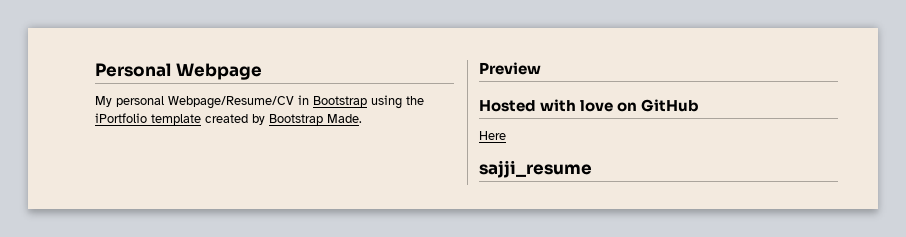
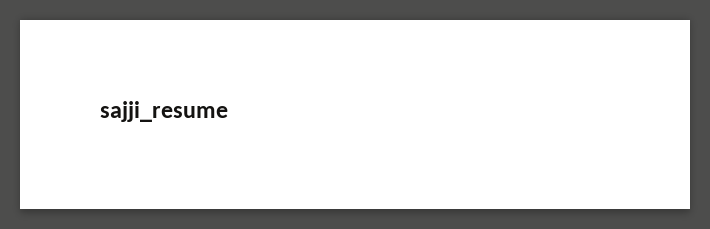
- Personal Webpage
- My personal Webpage/Resume/CV in Bootstrap using the iPortfolio template created by Bootstrap Made.
- Preview
- Hosted with love on GitHub
- Here

